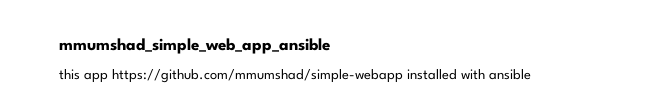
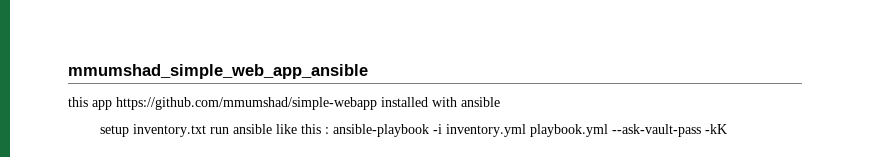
+ setup inventory.txt run ansible like this : ansible-playbook -i inventory.yml playbook.yml --ask-vault-pass -kK

